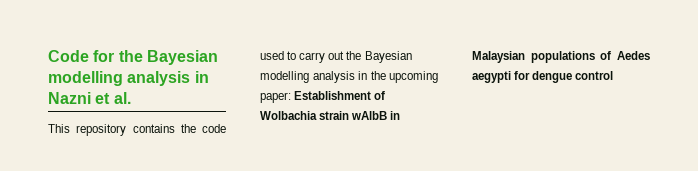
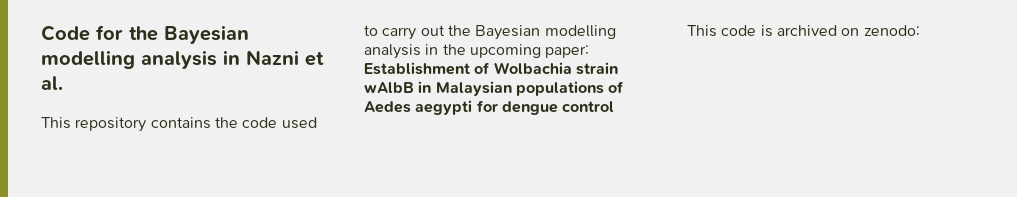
+ This code is archived on zenodo:

